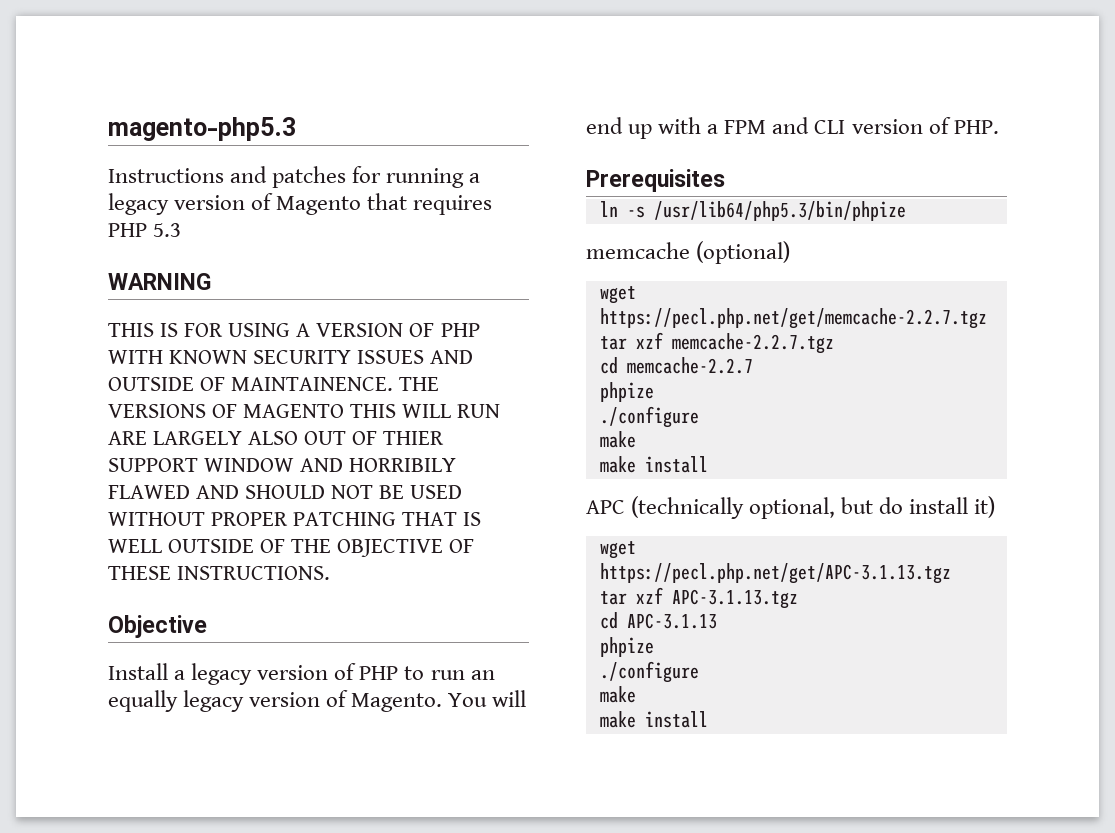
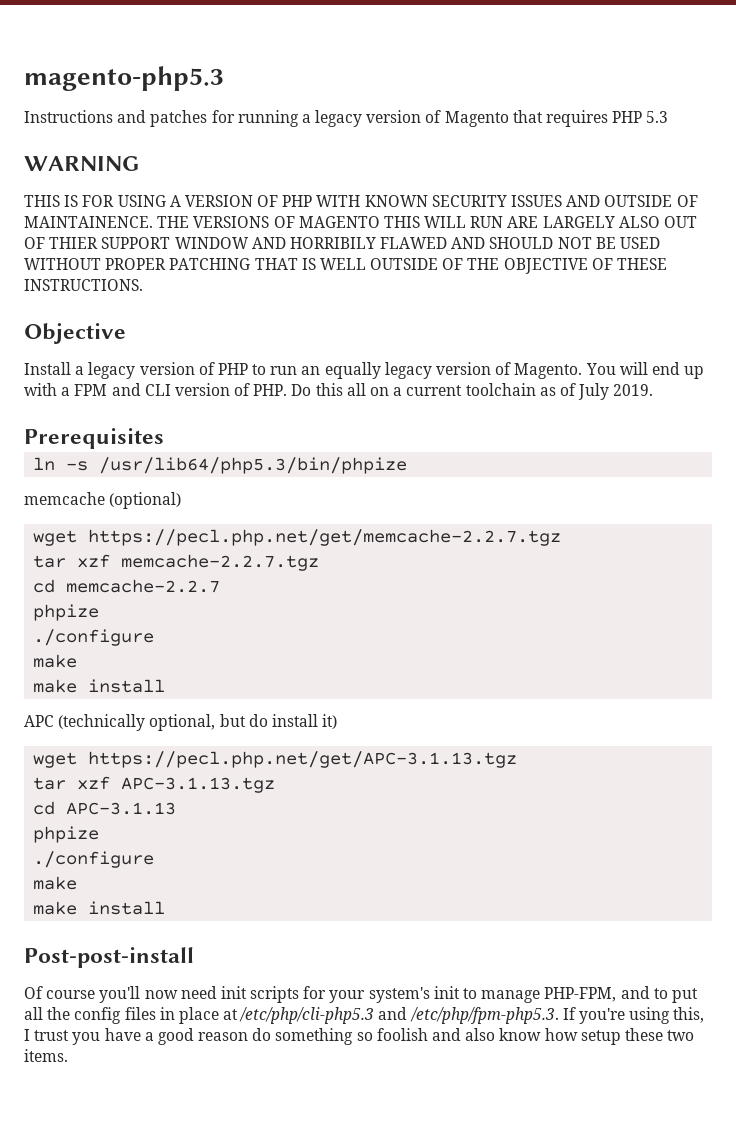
- You will end up with a FPM and CLI version of PHP.
+ You will end up with a FPM and CLI version of PHP. Do this all on a current toolchain as of July 2019.
+ Post-post-install
+ Of course you'll now need init scripts for your system's init to manage PHP-FPM, and to put all the config files in place at /etc/php/cli-php5.3 and /etc/php/fpm-php5.3. If you're using this, I trust you have a good reason do something so foolish and also know how setup these two items.

